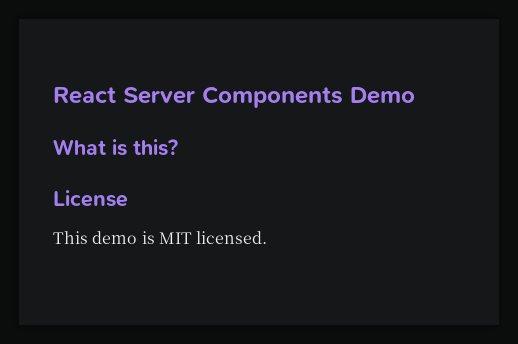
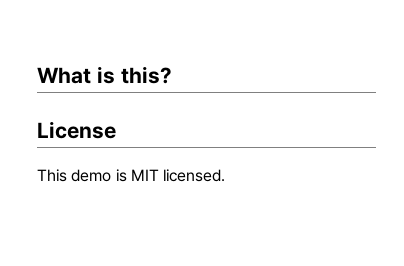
- React Server Components Demo

